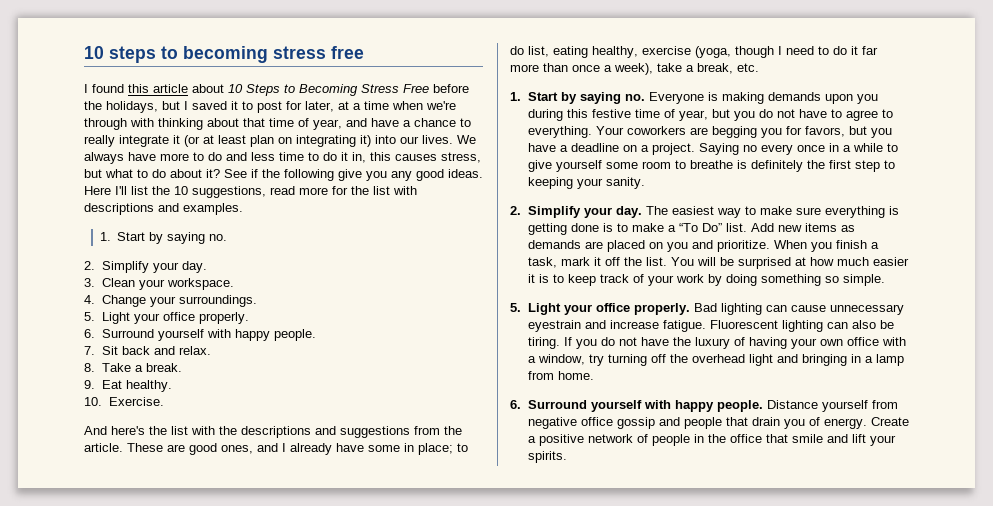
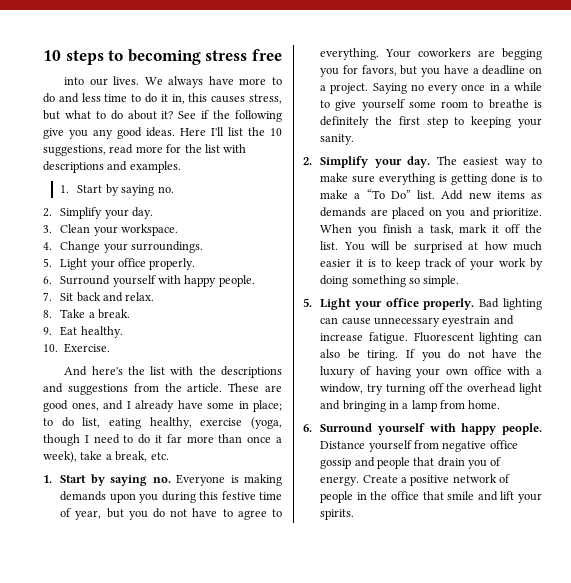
- I found this article about 10 Steps to Becoming Stress Free before the holidays, but I saved it to post for later, at a time when we're through with thinking about that time of year, and have a chance to really integrate it (or at least plan on integrating it) into our lives.
+ into our lives.

